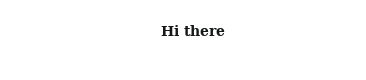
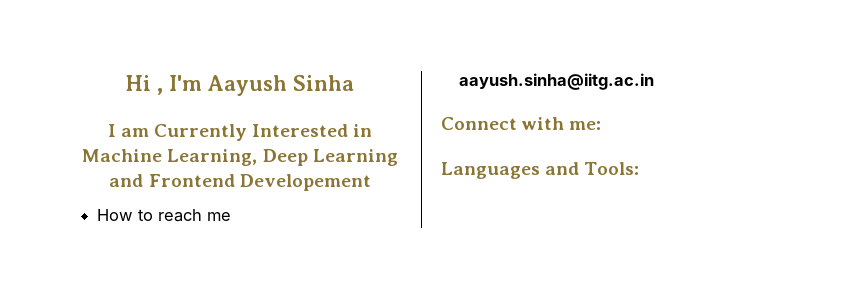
- Hi there
+ Hi , I'm Aayush Sinha
+ I am Currently Interested in Machine Learning, Deep Learning and Frontend Developement
+ How to reach me aayush.sinha@iitg.ac.in
+ Connect with me:
+ Languages and Tools:

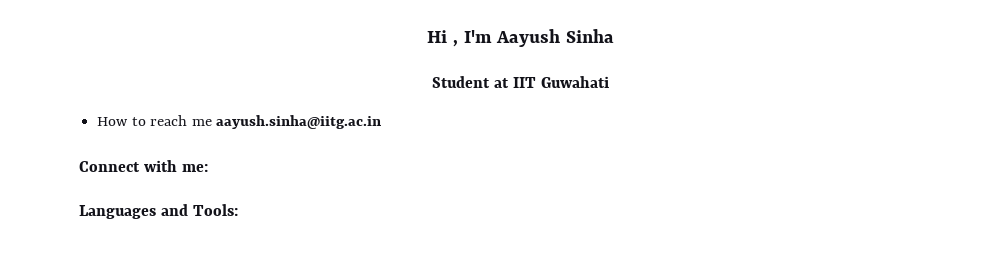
- I am Currently Interested in Machine Learning, Deep Learning and Frontend Developement
+ Student at IIT Guwahati

